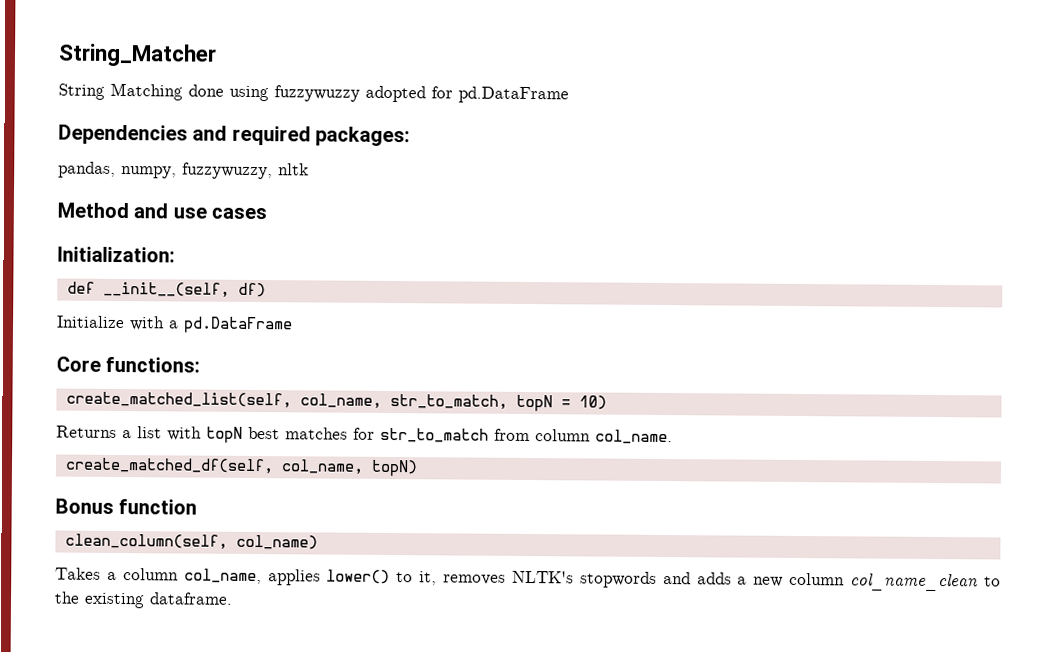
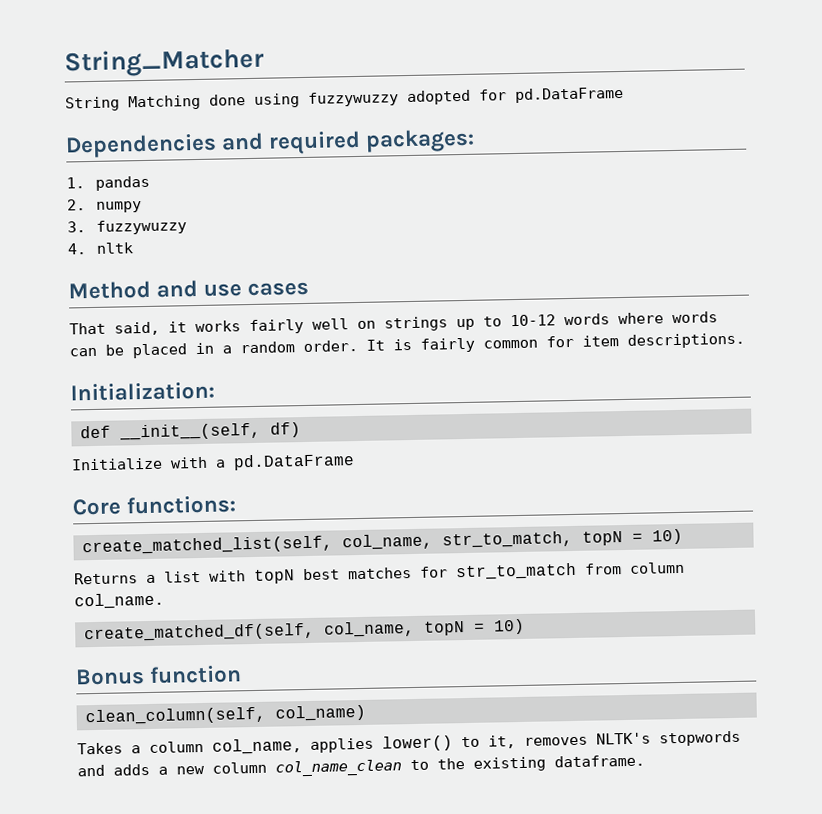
- pandas, numpy, fuzzywuzzy, nltk
+ 1. pandas
+ 2. numpy
+ 3. fuzzywuzzy
+ 4. nltk
+ That said, it works fairly well on strings up to 10-12 words where words can be placed in a random order. It is fairly common for item descriptions.
- create_matched_df(self, col_name, topN)
+ create_matched_df(self, col_name, topN = 10)

